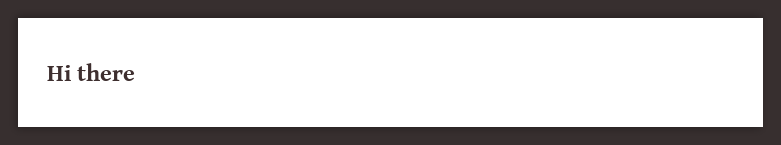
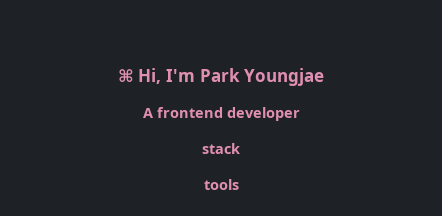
- Hi there
+ ⌘ Hi, I'm Park Youngjae
+ A frontend developer
+ stack
+ tools

